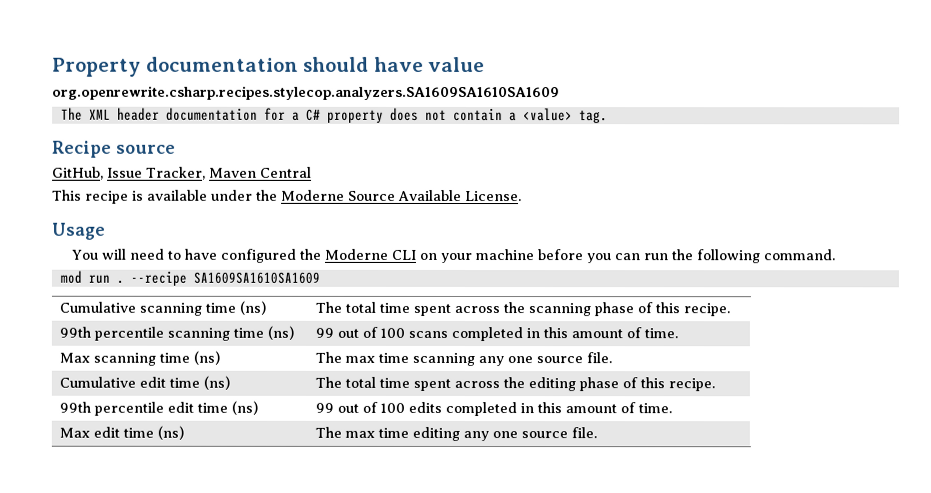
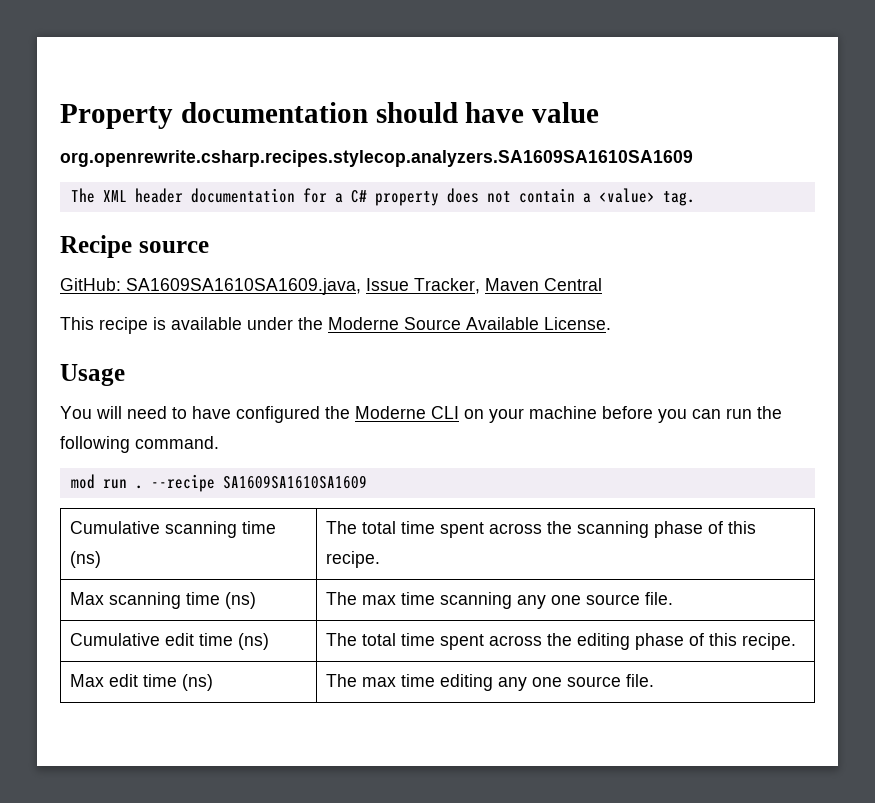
- GitHub, Issue Tracker, Maven Central
+ GitHub: SA1609SA1610SA1609.java, Issue Tracker, Maven Central
- 99th percentile scanning time (ns) | 99 out of 100 scans completed in this amount of time.
- 99th percentile edit time (ns) | 99 out of 100 edits completed in this amount of time.

